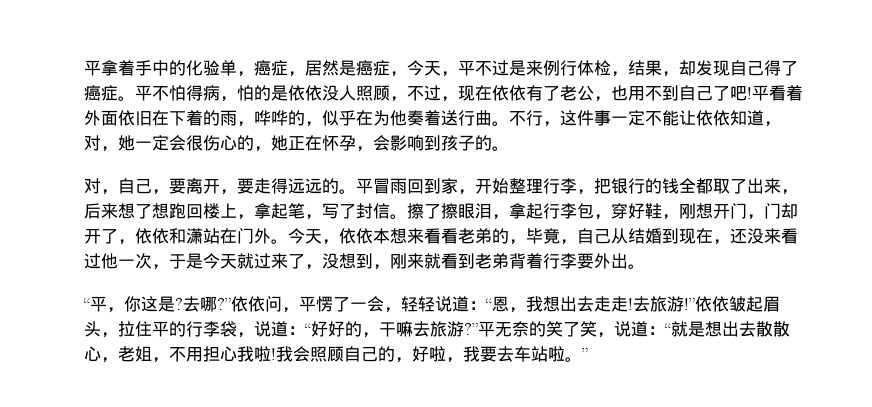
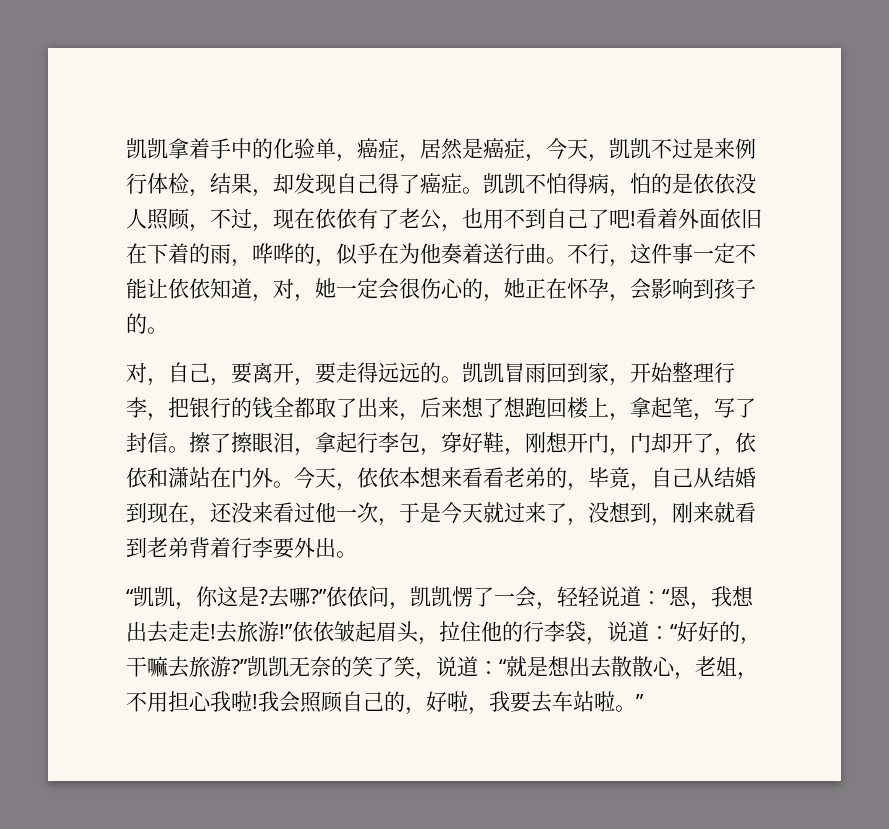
- 平拿着手中的化验单，癌症，居然是癌症，今天，平不过是来例行体检，结果，却发现自己得了癌症。
+ 凯凯拿着手中的化验单，癌症，居然是癌症，今天，凯凯不过是来例行体检，结果，却发现自己得了癌症。
- 平不怕得病，怕的是依依没人照顾，不过，现在依依有了老公，也用不到自己了吧!
+ 凯凯不怕得病，怕的是依依没人照顾，不过，现在依依有了老公，也用不到自己了吧!
- 平看着外面依旧在下着的雨，哗哗的，似乎在为他奏着送行曲。
+ 看着外面依旧在下着的雨，哗哗的，似乎在为他奏着送行曲。
- 平冒雨回到家，开始整理行李，把银行的钱全都取了出来，后来想了想跑回楼上，拿起笔，写了封信。
+ 凯凯冒雨回到家，开始整理行李，把银行的钱全都取了出来，后来想了想跑回楼上，拿起笔，写了封信。
- “平，你这是?
+ “凯凯，你这是?
- 依依问，平愣了一会，轻轻说道：“恩，我想出去走走!
+ 依依问，凯凯愣了一会，轻轻说道：“恩，我想出去走走!
- 依依皱起眉头，拉住平的行李袋，说道：“好好的，干嘛去旅游?”
+ 依依皱起眉头，拉住他的行李袋，说道：“好好的，干嘛去旅游?”
- 平无奈的笑了笑，说道：“就是想出去散散心，老姐，不用担心我啦!
+ 凯凯无奈的笑了笑，说道：“就是想出去散散心，老姐，不用担心我啦!

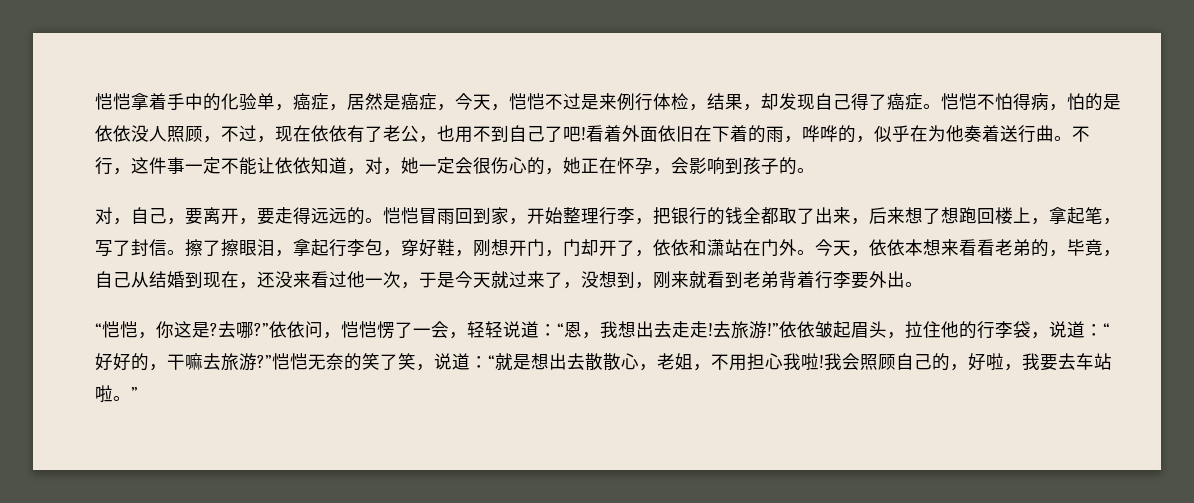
- 凯凯拿着手中的化验单，癌症，居然是癌症，今天，凯凯不过是来例行体检，结果，却发现自己得了癌症。
+ 恺恺拿着手中的化验单，癌症，居然是癌症，今天，恺恺不过是来例行体检，结果，却发现自己得了癌症。
- 凯凯不怕得病，怕的是依依没人照顾，不过，现在依依有了老公，也用不到自己了吧!
+ 恺恺不怕得病，怕的是依依没人照顾，不过，现在依依有了老公，也用不到自己了吧!
- 凯凯冒雨回到家，开始整理行李，把银行的钱全都取了出来，后来想了想跑回楼上，拿起笔，写了封信。
+ 恺恺冒雨回到家，开始整理行李，把银行的钱全都取了出来，后来想了想跑回楼上，拿起笔，写了封信。
- “凯凯，你这是?
+ “恺恺，你这是?
- 依依问，凯凯愣了一会，轻轻说道：“恩，我想出去走走!
+ 依依问，恺恺愣了一会，轻轻说道：“恩，我想出去走走!
- 凯凯无奈的笑了笑，说道：“就是想出去散散心，老姐，不用担心我啦!
+ 恺恺无奈的笑了笑，说道：“就是想出去散散心，老姐，不用担心我啦!

